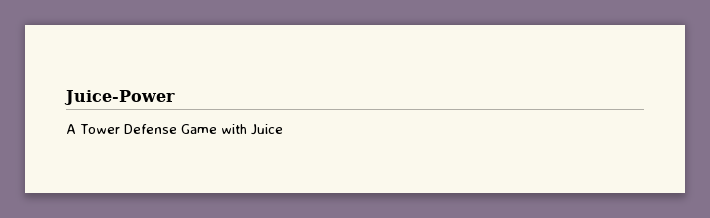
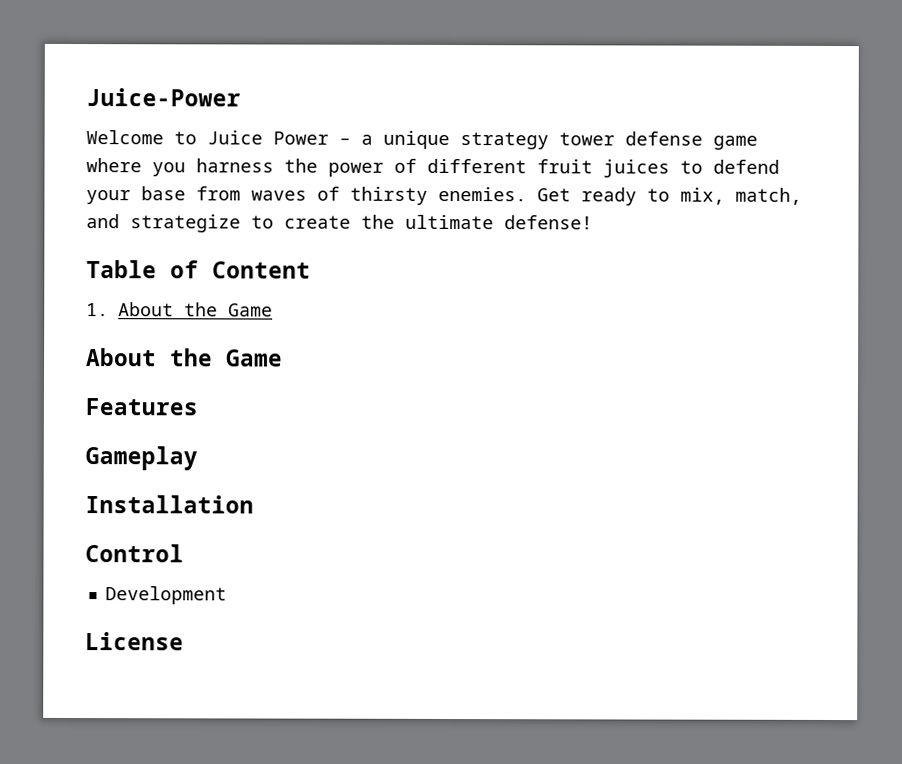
- A Tower Defense Game with Juice
+ Welcome to Juice Power – a unique strategy tower defense game where you harness the power of different fruit juices to defend your base from waves of thirsty enemies. Get ready to mix, match, and strategize to create the ultimate defense!
+ Table of Content
+ 1. About the Game
+ About the Game
+ Features
+ Gameplay
+ Installation
+ Control
+ Development
+ License

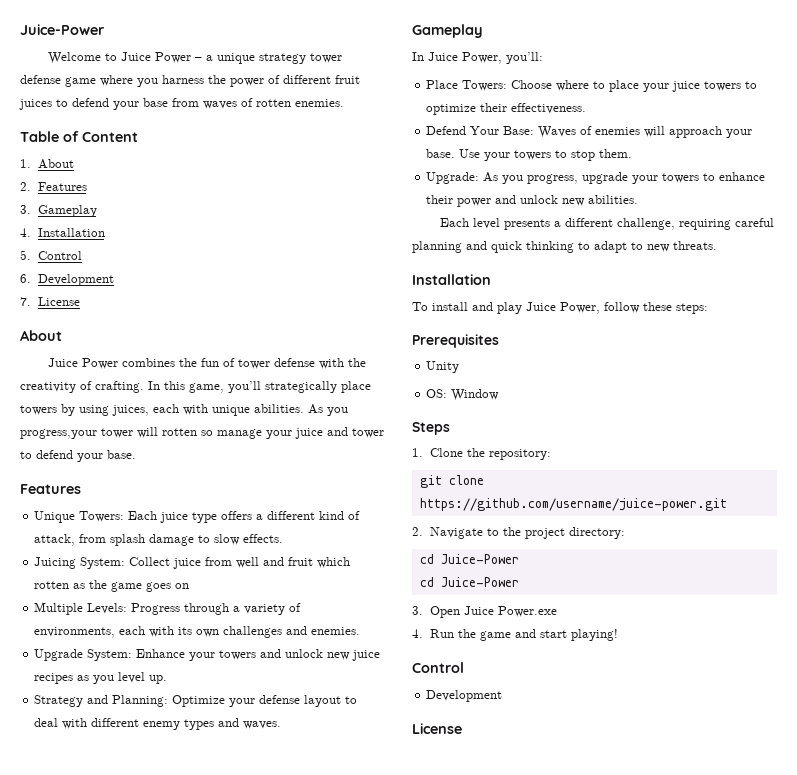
- Welcome to Juice Power – a unique strategy tower defense game where you harness the power of different fruit juices to defend your base from waves of thirsty enemies. Get ready to mix, match, and strategize to create the ultimate defense!
+ Welcome to Juice Power – a unique strategy tower defense game where you harness the power of different fruit juices to defend your base from waves of rotten enemies.
- 1. About the Game
- About the Game
+ 1. About
+ 2. Features
+ 3. Gameplay
+ 4. Installation
+ 5. Control
+ 6. Development
+ 7. License
+ About
+ Juice Power combines the fun of tower defense with the creativity of crafting. In this game, you’ll strategically place towers by using juices, each with unique abilities. As you progress,your tower will rotten so manage your juice and tower to defend your base.
  Features
+ Unique Towers: Each juice type offers a different kind of attack, from splash damage to slow effects.
+ Juicing System: Collect juice from well and fruit which rotten as the game goes on
+ Multiple Levels: Progress through a variety of environments, each with its own challenges and enemies.
+ Upgrade System: Enhance your towers and unlock new juice recipes as you level up.
+ Strategy and Planning: Optimize your defense layout to deal with different enemy types and waves.
  Gameplay
+ In Juice Power, you’ll:
+ Place Towers: Choose where to place your juice towers to optimize their effectiveness.
+ Defend Your Base: Waves of enemies will approach your base. Use your towers to stop them.
+ Upgrade: As you progress, upgrade your towers to enhance their power and unlock new abilities.
+ Each level presents a different challenge, requiring careful planning and quick thinking to adapt to new threats.
  Installation
+ To install and play Juice Power, follow these steps:
+ Prerequisites
+ Unity
+ OS: Window
+ Steps
+ 1. Clone the repository:
+ git clone https://github.com/username/juice-power.git
+ 2. Navigate to the project directory:
+ cd Juice-Power
+ cd Juice-Power
+ 3. Open Juice Power.exe
+ 4. Run the game and start playing!

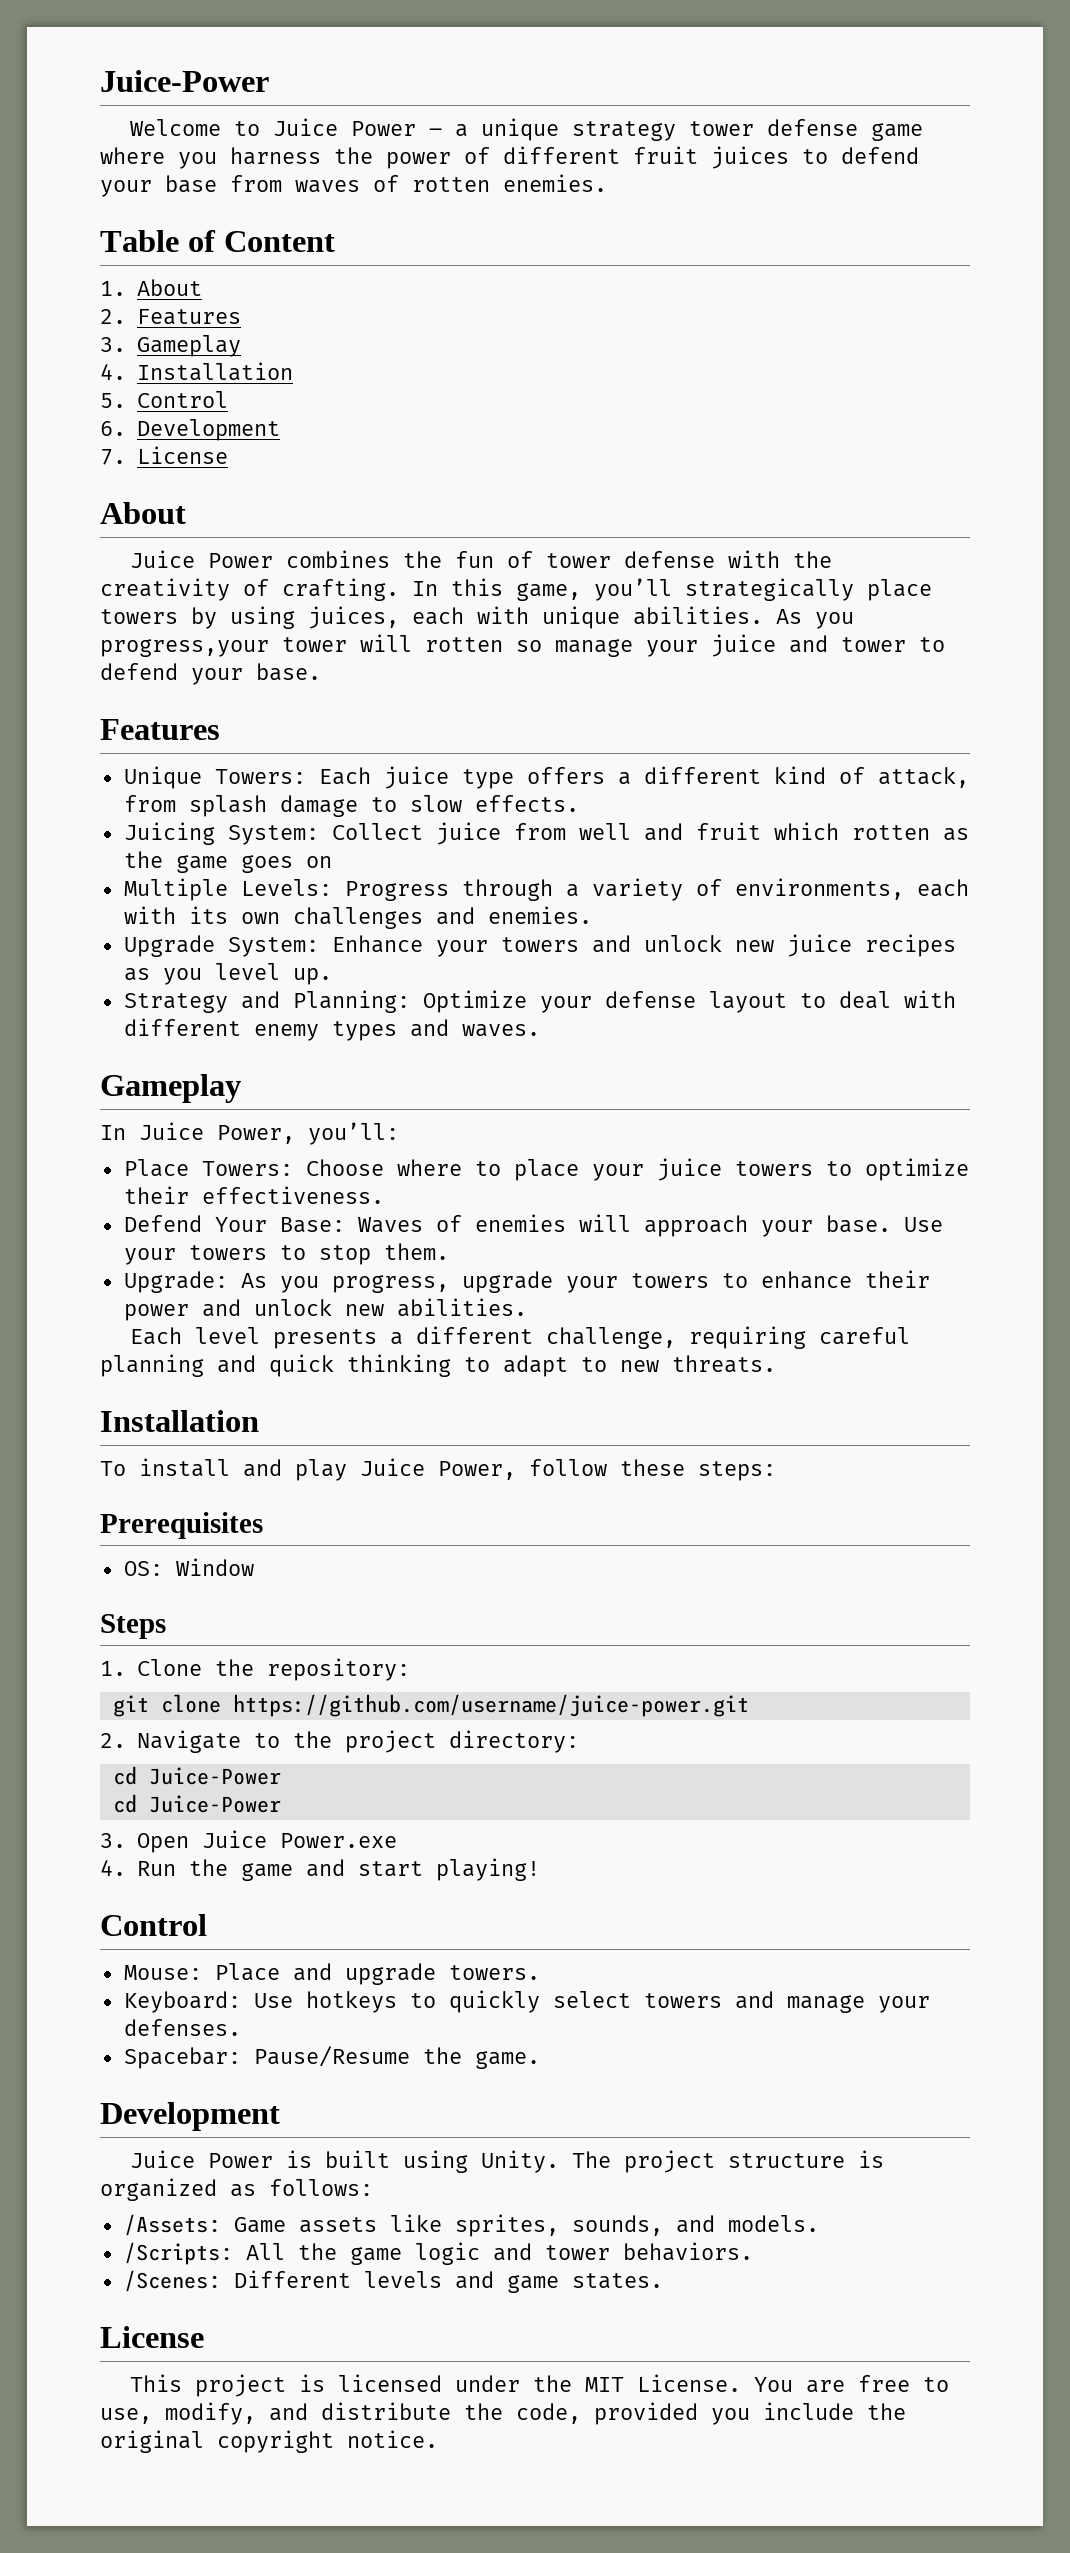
- Unity
  4. Run the game and start playing!
  Control
+ Mouse: Place and upgrade towers.
+ Keyboard: Use hotkeys to quickly select towers and manage your defenses.
+ Spacebar: Pause/Resume the game.
  Development
+ Juice Power is built using Unity. The project structure is organized as follows:
+ /Assets: Game assets like sprites, sounds, and models.
+ /Scripts: All the game logic and tower behaviors.
+ /Scenes: Different levels and game states.
  License
+ This project is licensed under the MIT License. You are free to use, modify, and distribute the code, provided you include the original copyright notice.

